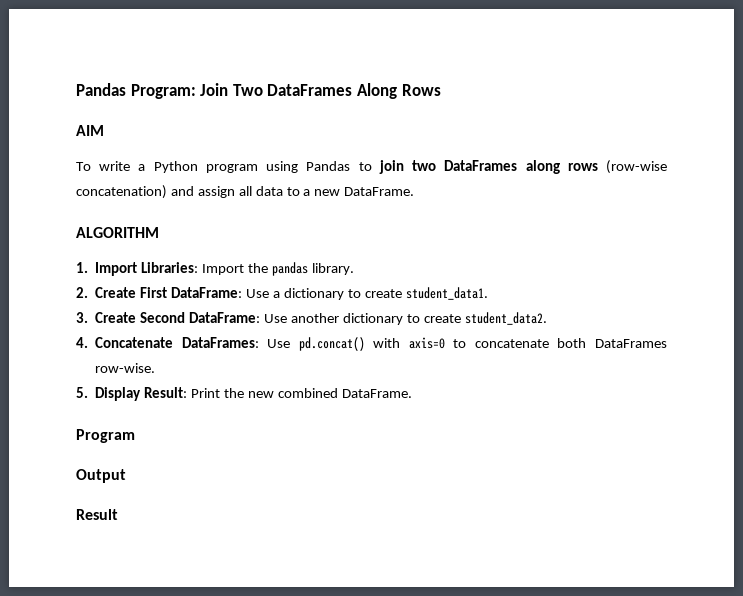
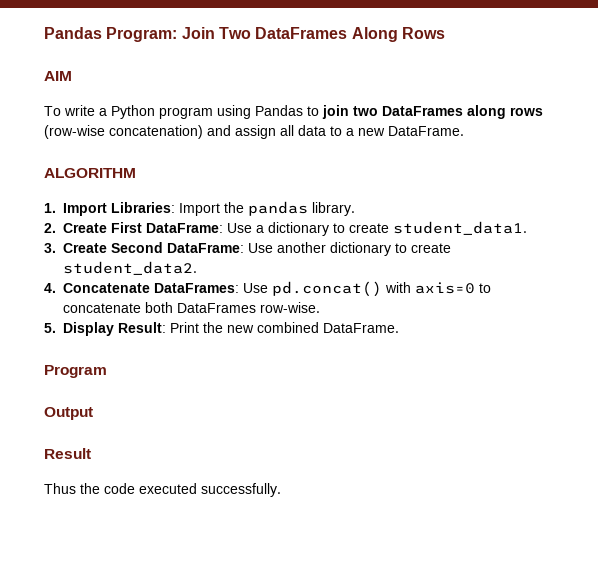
+ Thus the code executed successfully.

